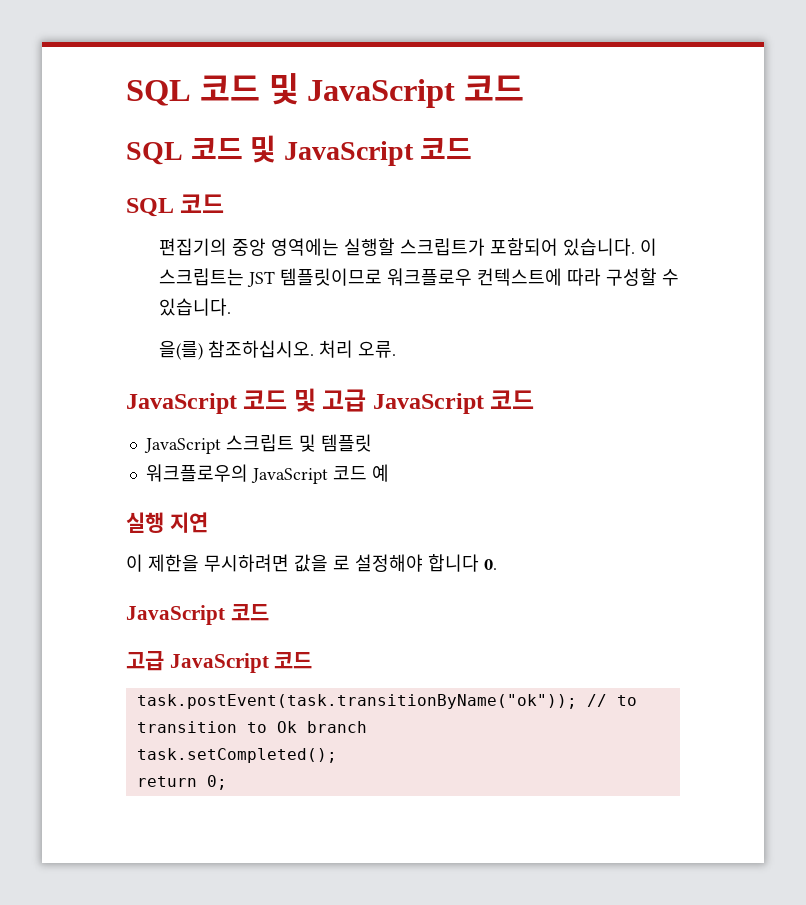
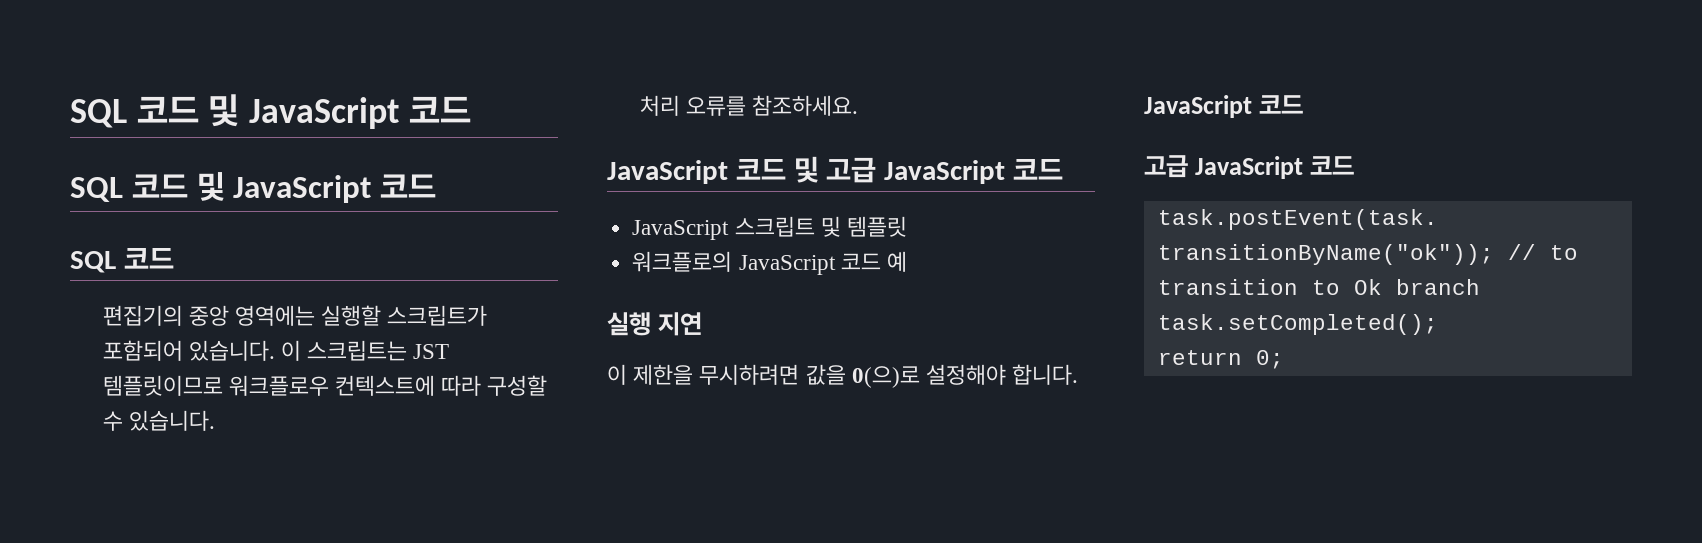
- 을(를) 참조하십시오. 처리 오류.
+ 처리 오류를 참조하세요.
- 워크플로우의 JavaScript 코드 예
+ 워크플로의 JavaScript 코드 예
- 이 제한을 무시하려면 값을 로 설정해야 합니다 0.
+ 이 제한을 무시하려면 값을 0(으)로 설정해야 합니다.

